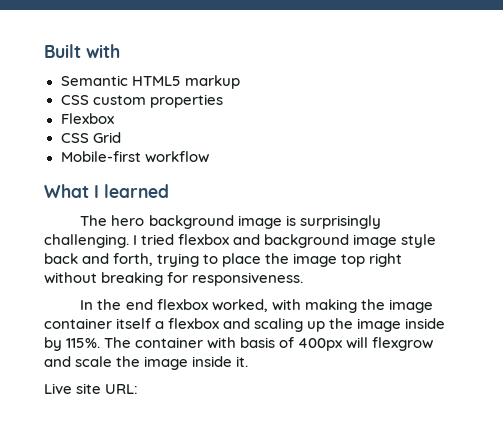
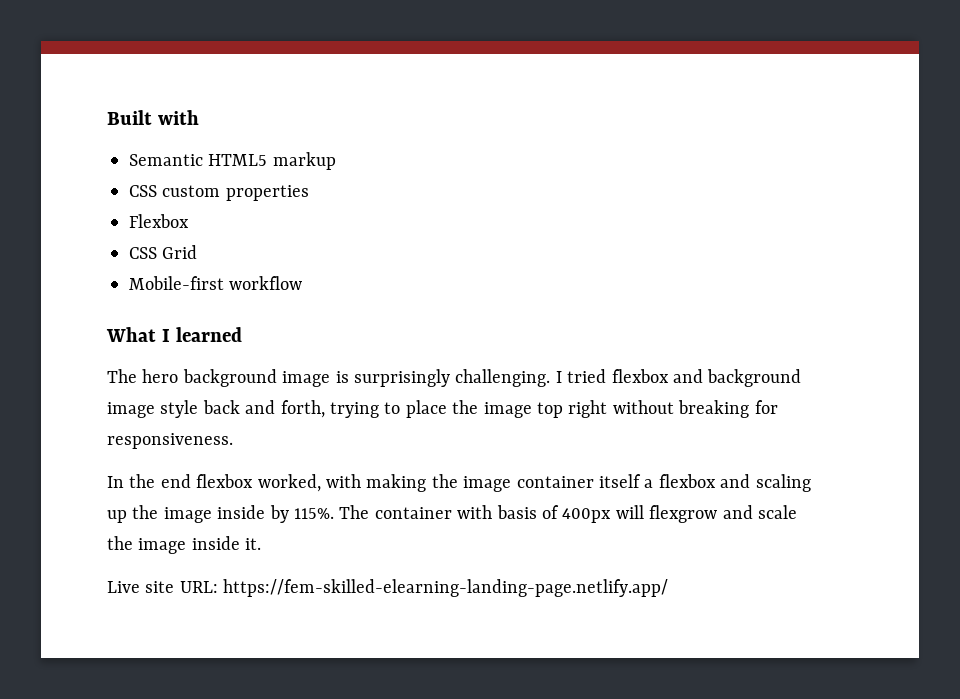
- Live site URL:
+ Live site URL: https://fem-skilled-elearning-landing-page.netlify.app/

